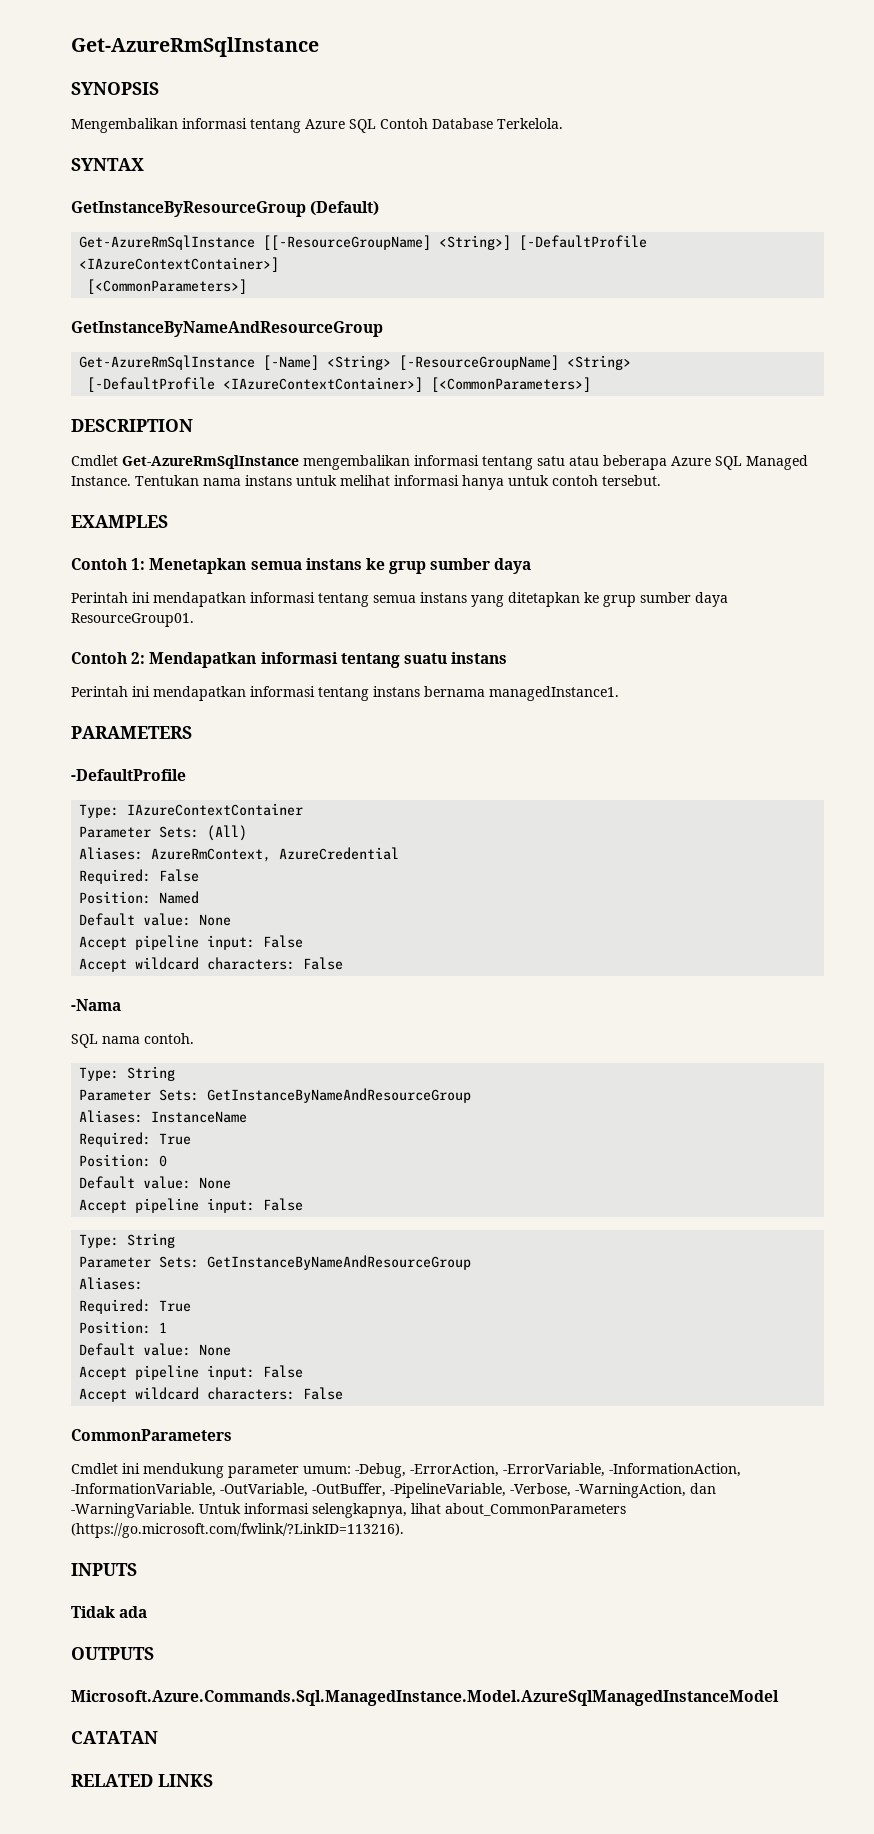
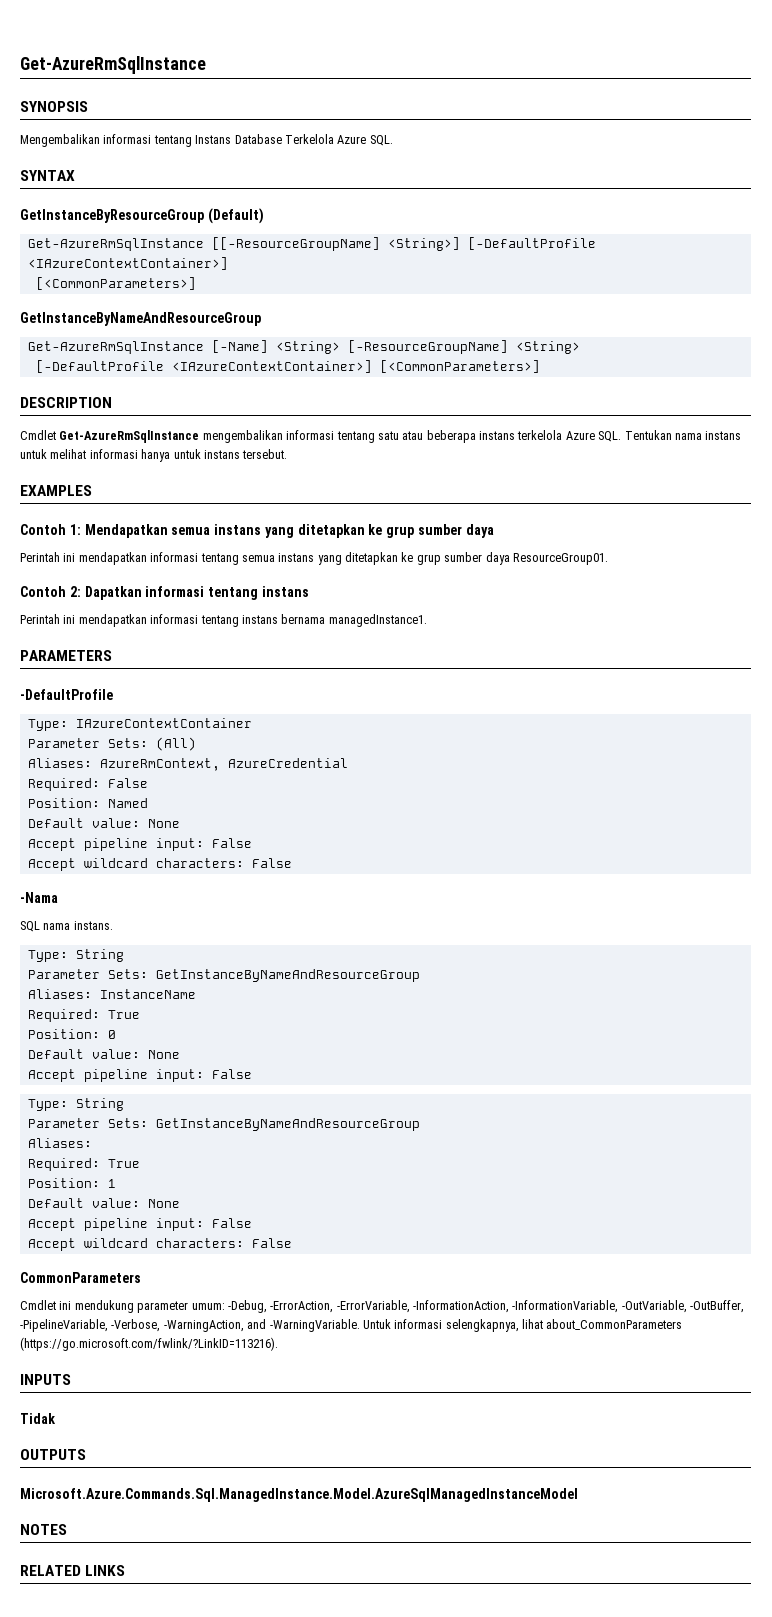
- Mengembalikan informasi tentang Azure SQL Contoh Database Terkelola.
+ Mengembalikan informasi tentang Instans Database Terkelola Azure SQL.
- Cmdlet Get-AzureRmSqlInstance mengembalikan informasi tentang satu atau beberapa Azure SQL Managed Instance. Tentukan nama instans untuk melihat informasi hanya untuk contoh tersebut.
+ Cmdlet Get-AzureRmSqlInstance mengembalikan informasi tentang satu atau beberapa instans terkelola Azure SQL. Tentukan nama instans untuk melihat informasi hanya untuk instans tersebut.
- Contoh 1: Menetapkan semua instans ke grup sumber daya
+ Contoh 1: Mendapatkan semua instans yang ditetapkan ke grup sumber daya
- Contoh 2: Mendapatkan informasi tentang suatu instans
+ Contoh 2: Dapatkan informasi tentang instans
- SQL nama contoh.
+ SQL nama instans.
- Cmdlet ini mendukung parameter umum: -Debug, -ErrorAction, -ErrorVariable, -InformationAction, -InformationVariable, -OutVariable, -OutBuffer, -PipelineVariable, -Verbose, -WarningAction, dan -WarningVariable.
+ Cmdlet ini mendukung parameter umum: -Debug, -ErrorAction, -ErrorVariable, -InformationAction, -InformationVariable, -OutVariable, -OutBuffer, -PipelineVariable, -Verbose, -WarningAction, and -WarningVariable.
- Tidak ada
+ Tidak
- CATATAN
+ NOTES

